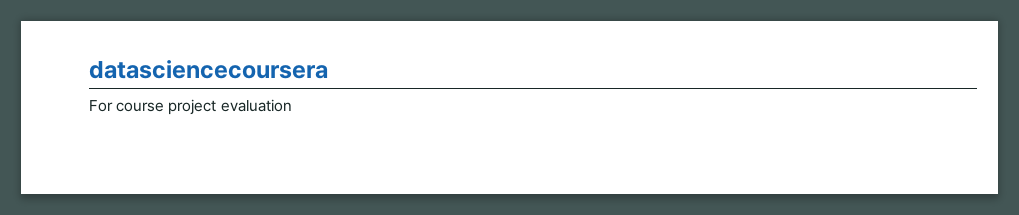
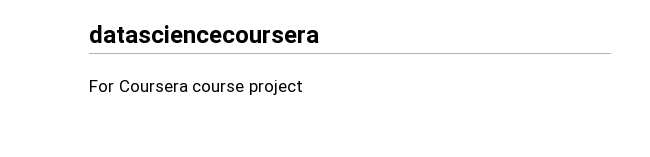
- For course project evaluation
+ For Coursera course project

